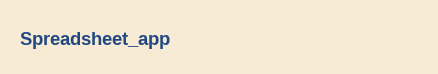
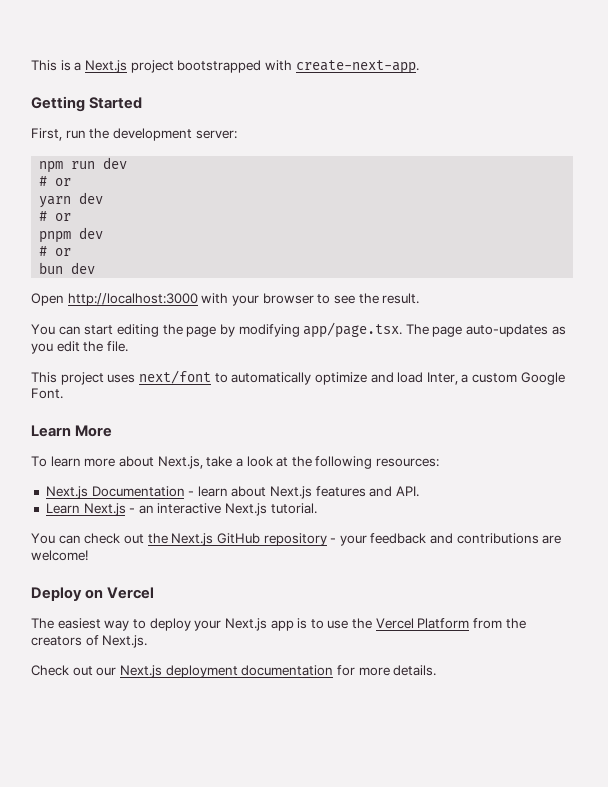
- Spreadsheet_app
+ This is a Next.js project bootstrapped with create-next-app.
+ Getting Started
+ First, run the development server:
+ npm run dev
+ # or
+ yarn dev
+ # or
+ pnpm dev
+ # or
+ bun dev
+ Open http://localhost:3000 with your browser to see the result.
+ You can start editing the page by modifying app/page.tsx. The page auto-updates as you edit the file.
+ This project uses next/font to automatically optimize and load Inter, a custom Google Font.
+ Learn More
+ To learn more about Next.js, take a look at the following resources:
+ Next.js Documentation - learn about Next.js features and API.
+ Learn Next.js - an interactive Next.js tutorial.
+ You can check out the Next.js GitHub repository - your feedback and contributions are welcome!
+ Deploy on Vercel
+ The easiest way to deploy your Next.js app is to use the Vercel Platform from the creators of Next.js.
+ Check out our Next.js deployment documentation for more details.

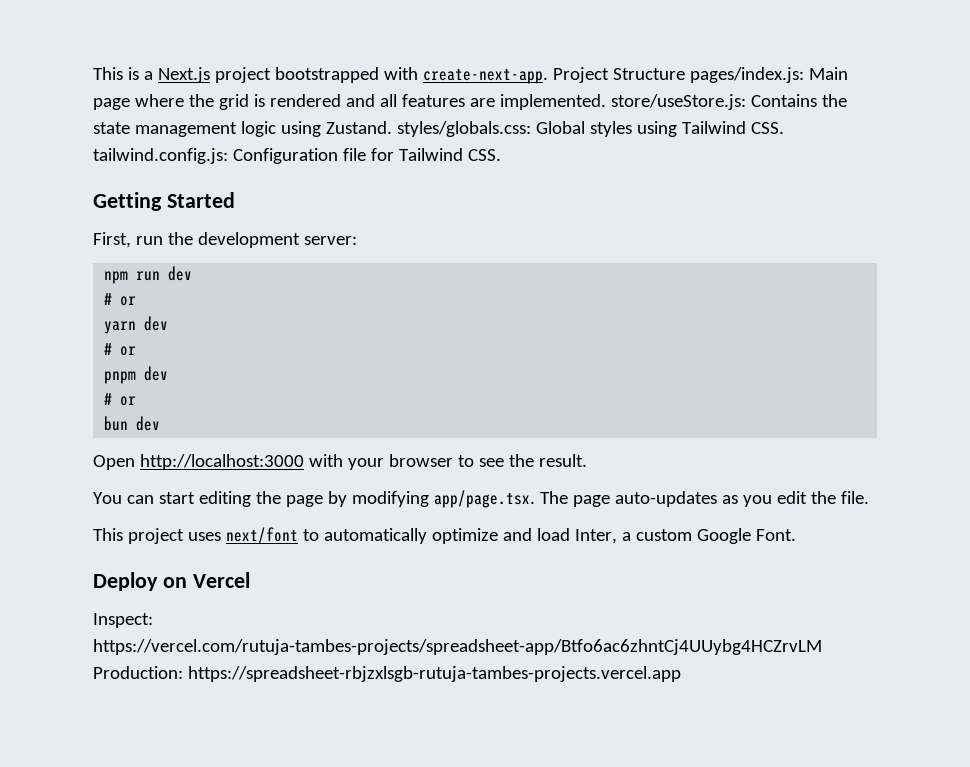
+ Project Structure pages/index.js: Main page where the grid is rendered and all features are implemented. store/useStore.js: Contains the state management logic using Zustand. styles/globals.css: Global styles using Tailwind CSS. tailwind.config.js: Configuration file for Tailwind CSS.
- Learn More
- To learn more about Next.js, take a look at the following resources:
- Next.js Documentation - learn about Next.js features and API.
- Learn Next.js - an interactive Next.js tutorial.
- You can check out the Next.js GitHub repository - your feedback and contributions are welcome!
  Deploy on Vercel
- The easiest way to deploy your Next.js app is to use the Vercel Platform from the creators of Next.js.
- Check out our Next.js deployment documentation for more details.
+ Inspect: https://vercel.com/rutuja-tambes-projects/spreadsheet-app/Btfo6ac6zhntCj4UUybg4HCZrvLM Production: https://spreadsheet-rbjzxlsgb-rutuja-tambes-projects.vercel.app

